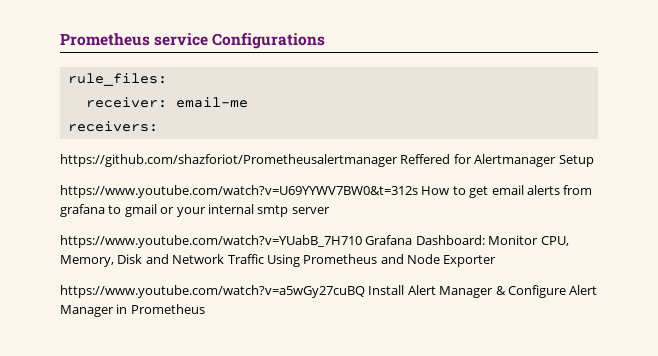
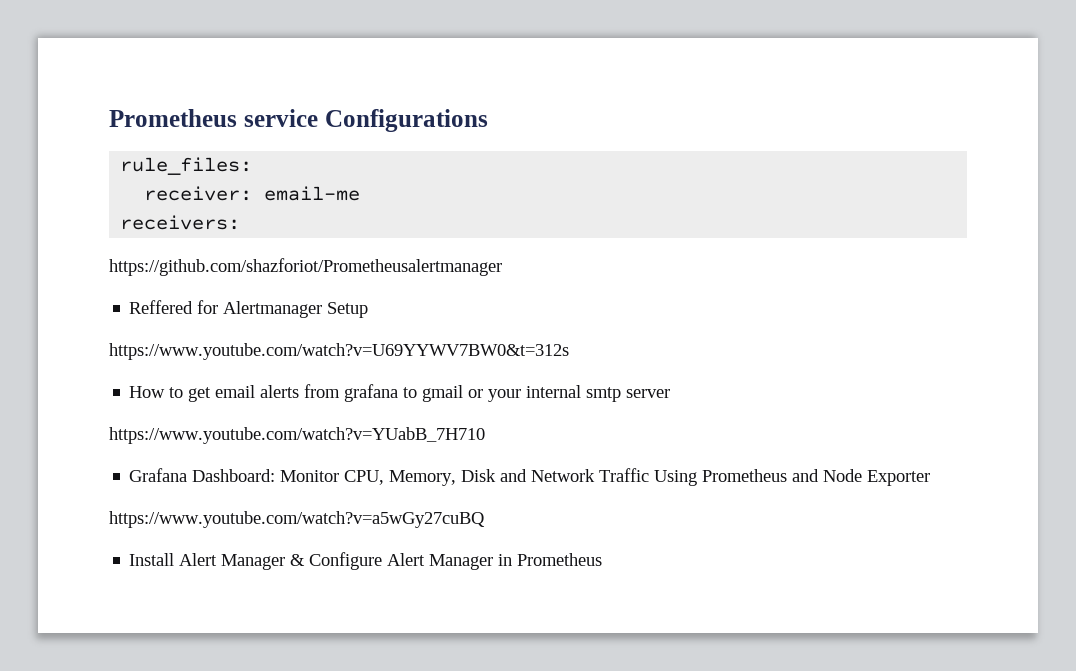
- https://github.com/shazforiot/Prometheusalertmanager Reffered for Alertmanager Setup
+ https://github.com/shazforiot/Prometheusalertmanager
+ Reffered for Alertmanager Setup
- https://www.youtube.com/watch?v=U69YYWV7BW0&t=312s How to get email alerts from grafana to gmail or your internal smtp server
+ https://www.youtube.com/watch?v=U69YYWV7BW0&t=312s
+ How to get email alerts from grafana to gmail or your internal smtp server
- https://www.youtube.com/watch?v=YUabB_7H710 Grafana Dashboard: Monitor CPU, Memory, Disk and Network Traffic Using Prometheus and Node Exporter
+ https://www.youtube.com/watch?v=YUabB_7H710
+ Grafana Dashboard: Monitor CPU, Memory, Disk and Network Traffic Using Prometheus and Node Exporter
- https://www.youtube.com/watch?v=a5wGy27cuBQ Install Alert Manager & Configure Alert Manager in Prometheus
+ https://www.youtube.com/watch?v=a5wGy27cuBQ
+ Install Alert Manager & Configure Alert Manager in Prometheus

